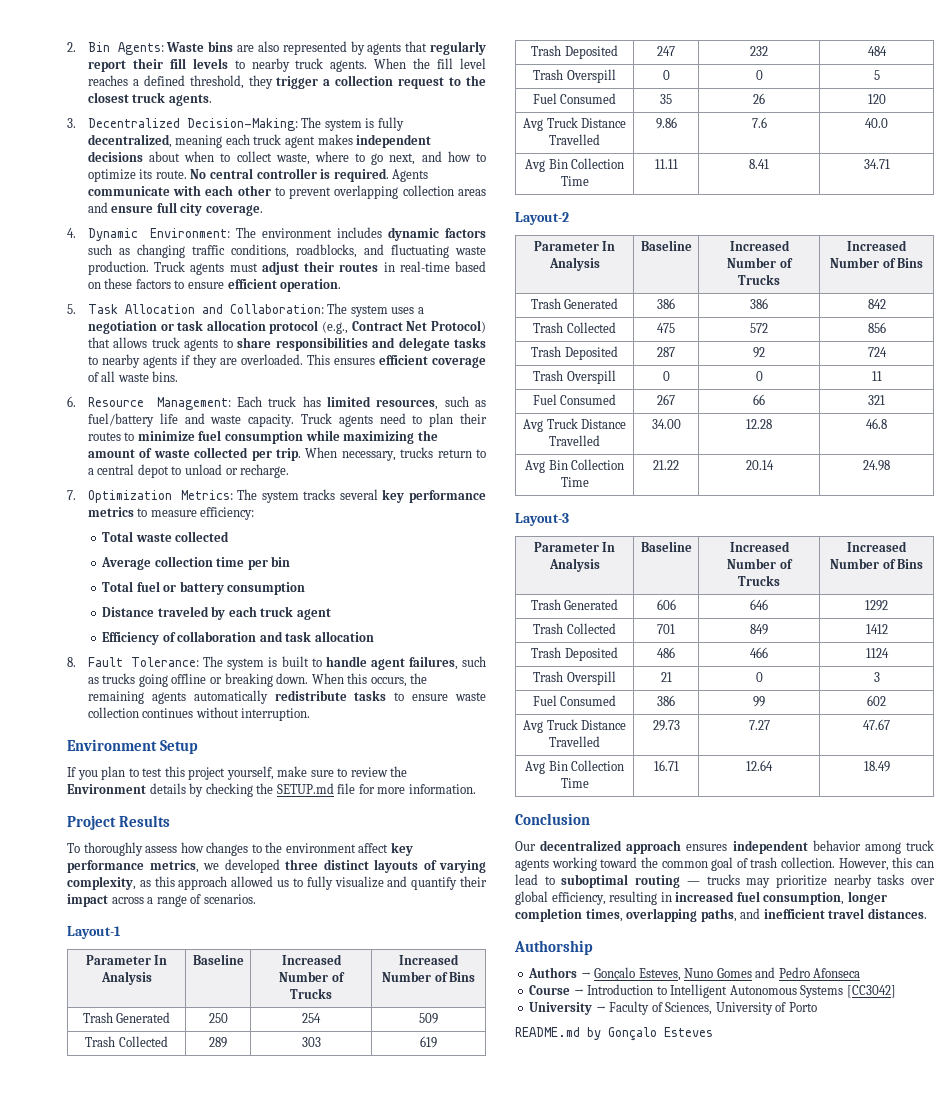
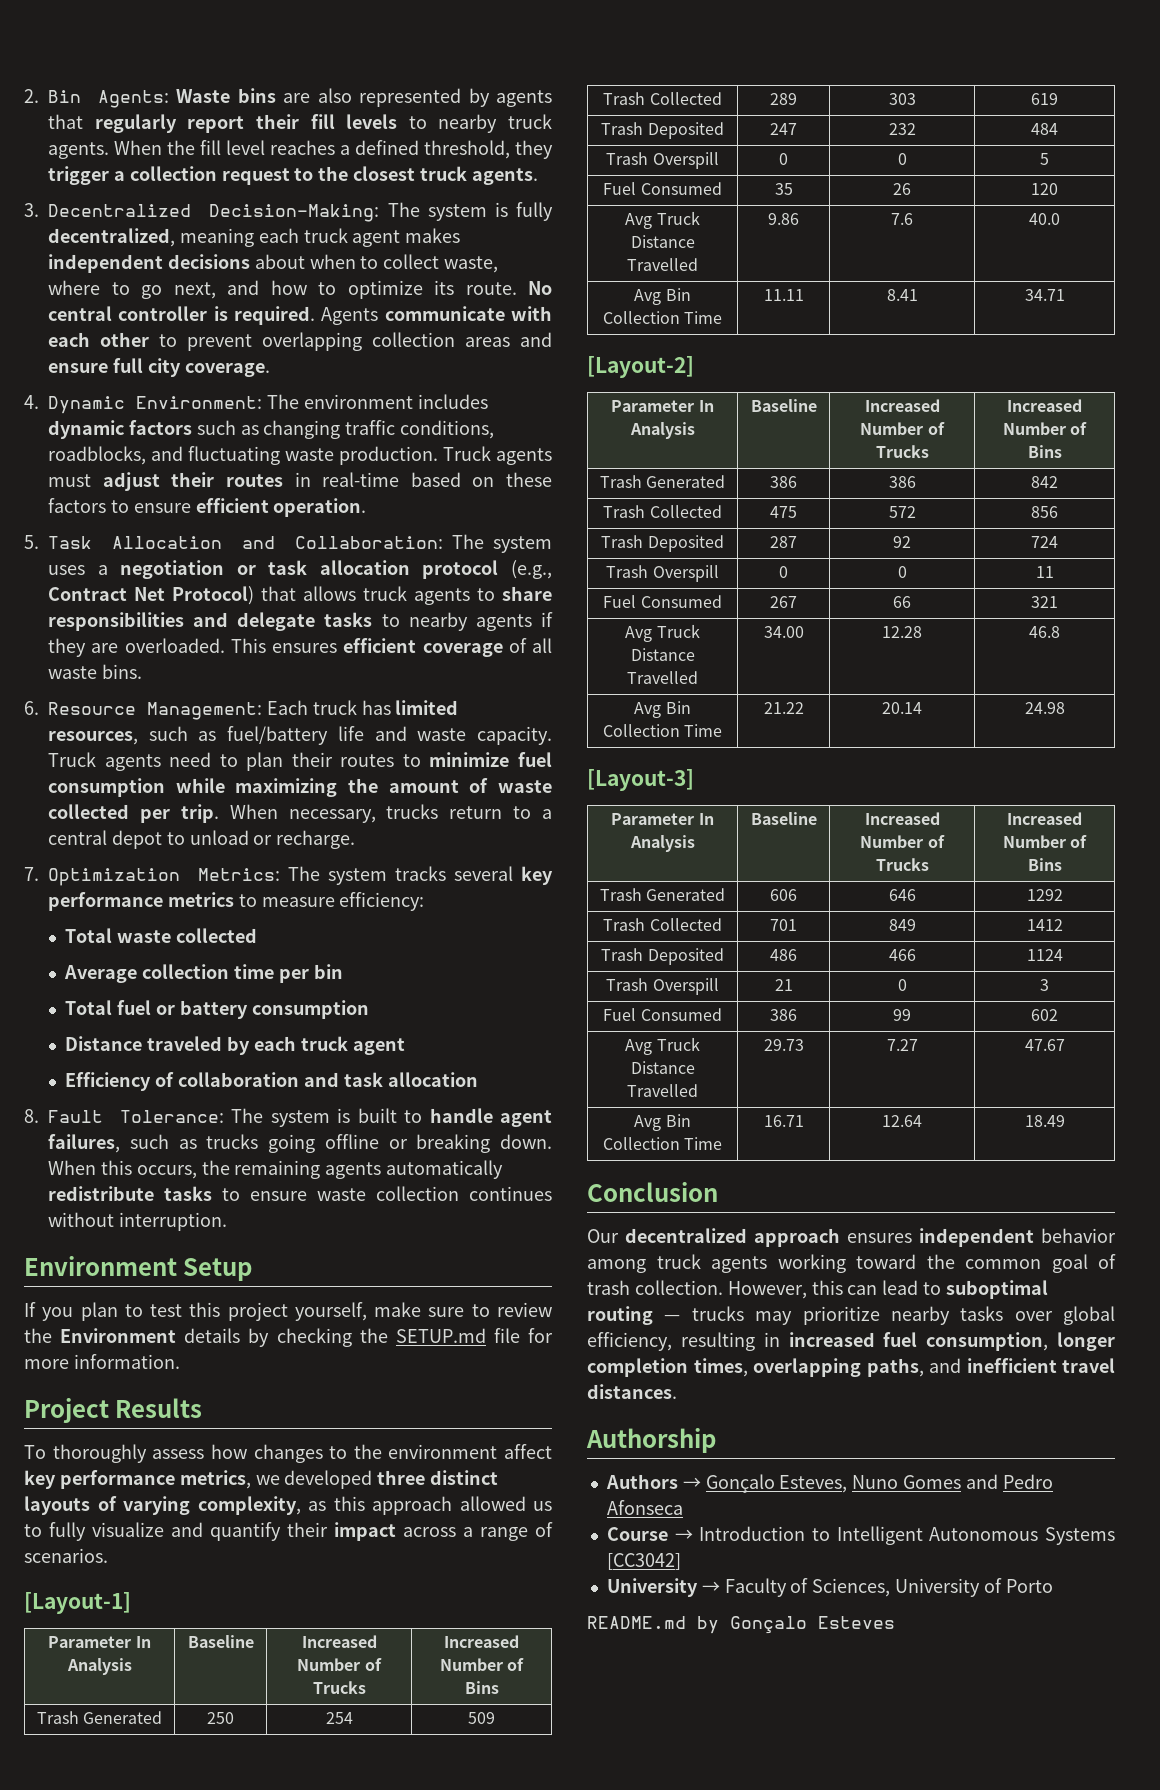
- Layout-1
+ [Layout-1]
- Layout-2
+ [Layout-2]
- Layout-3
+ [Layout-3]

